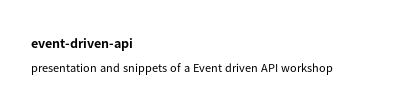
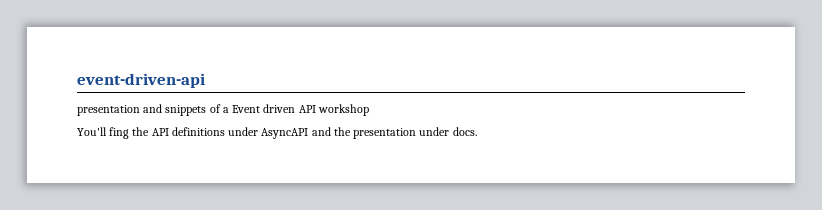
+ You'll fing the API definitions under AsyncAPI and the presentation under docs.

